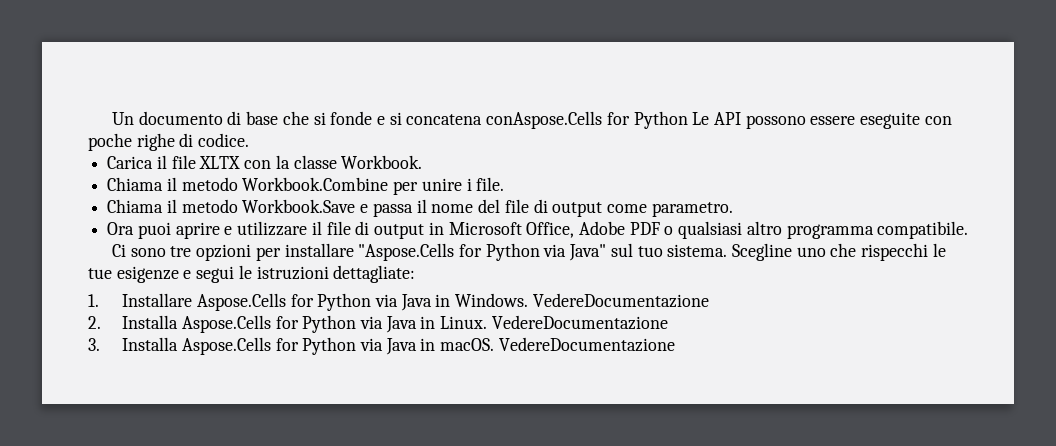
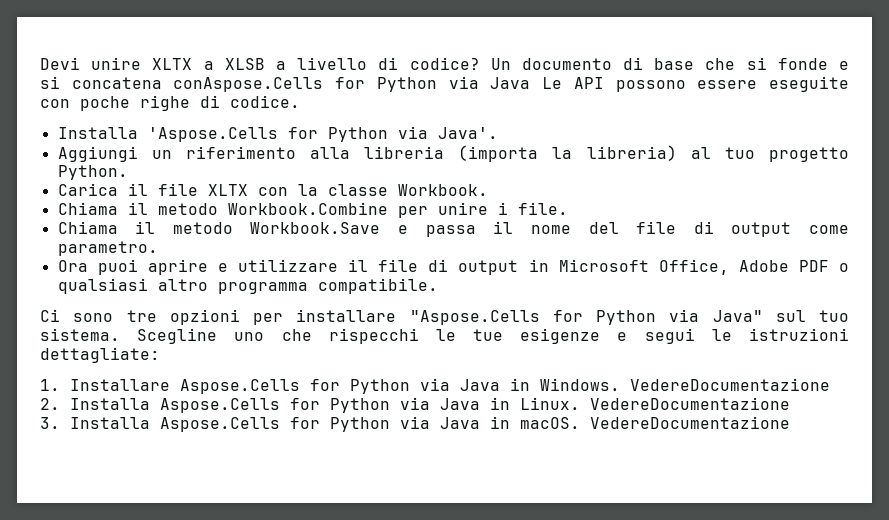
+ Devi unire XLTX a XLSB a livello di codice?
- Un documento di base che si fonde e si concatena conAspose.Cells for Python Le API possono essere eseguite con poche righe di codice.
+ Un documento di base che si fonde e si concatena conAspose.Cells for Python via Java Le API possono essere eseguite con poche righe di codice.
+ Installa 'Aspose.Cells for Python via Java'.
+ Aggiungi un riferimento alla libreria (importa la libreria) al tuo progetto Python.

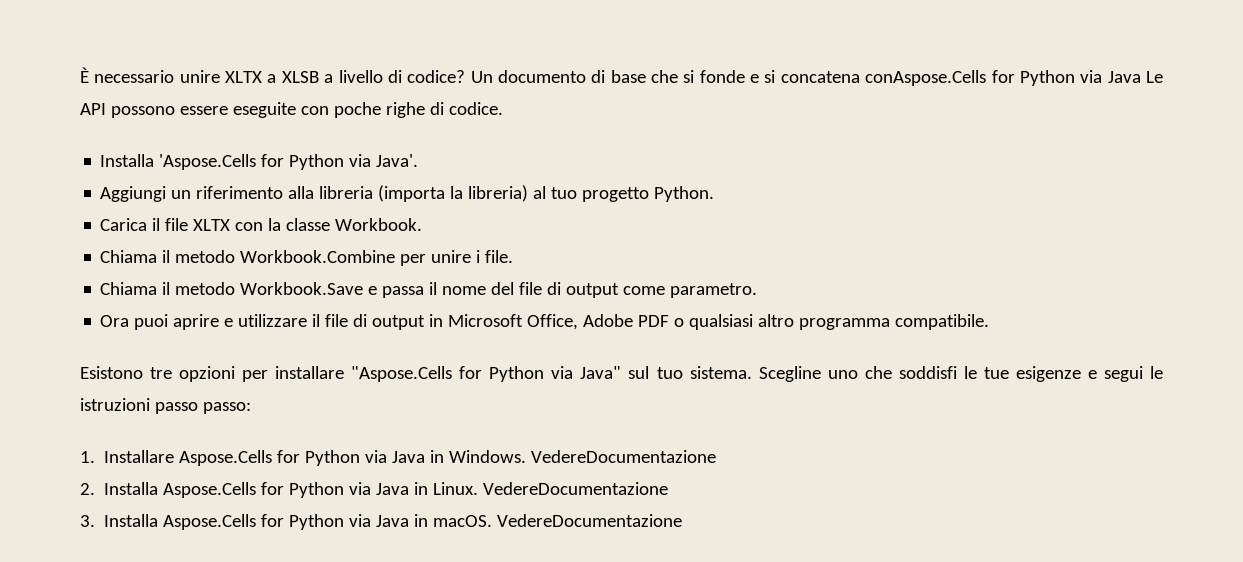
- Devi unire XLTX a XLSB a livello di codice?
+ È necessario unire XLTX a XLSB a livello di codice?
- Ci sono tre opzioni per installare "Aspose.Cells for Python via Java" sul tuo sistema.
+ Esistono tre opzioni per installare "Aspose.Cells for Python via Java" sul tuo sistema.
- Scegline uno che rispecchi le tue esigenze e segui le istruzioni dettagliate:
+ Scegline uno che soddisfi le tue esigenze e segui le istruzioni passo passo:

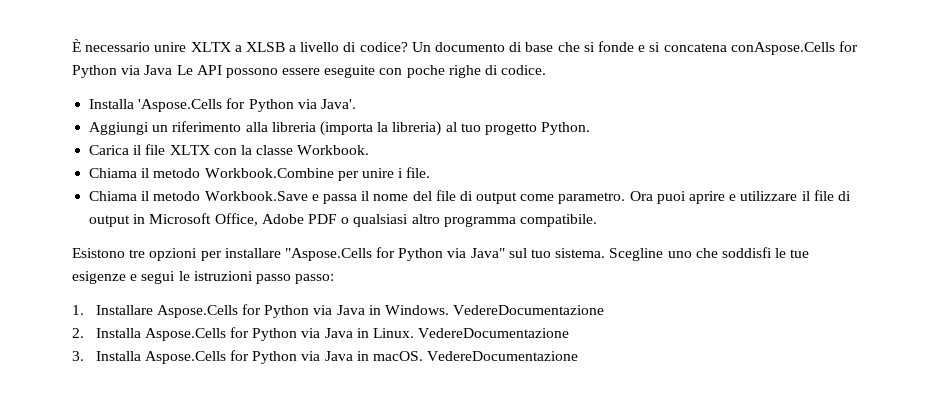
- Chiama il metodo Workbook.Save e passa il nome del file di output come parametro.
- Ora puoi aprire e utilizzare il file di output in Microsoft Office, Adobe PDF o qualsiasi altro programma compatibile.
+ Chiama il metodo Workbook.Save e passa il nome del file di output come parametro. Ora puoi aprire e utilizzare il file di output in Microsoft Office, Adobe PDF o qualsiasi altro programma compatibile.

